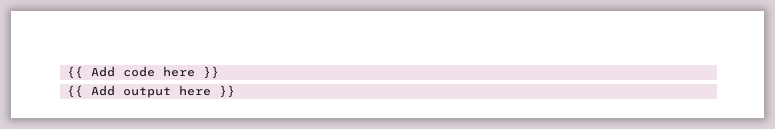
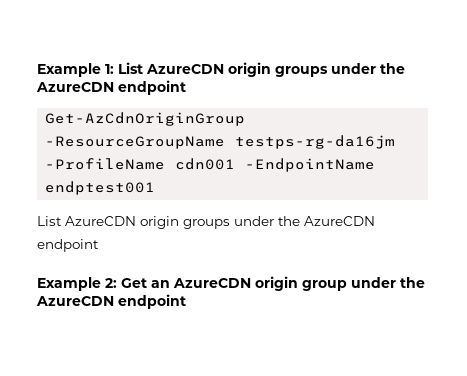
- {{ Add code here }}
- {{ Add output here }}
+ Example 1: List AzureCDN origin groups under the AzureCDN endpoint
+ Get-AzCdnOriginGroup -ResourceGroupName testps-rg-da16jm -ProfileName cdn001 -EndpointName endptest001
+ List AzureCDN origin groups under the AzureCDN endpoint
+ Example 2: Get an AzureCDN origin group under the AzureCDN endpoint

